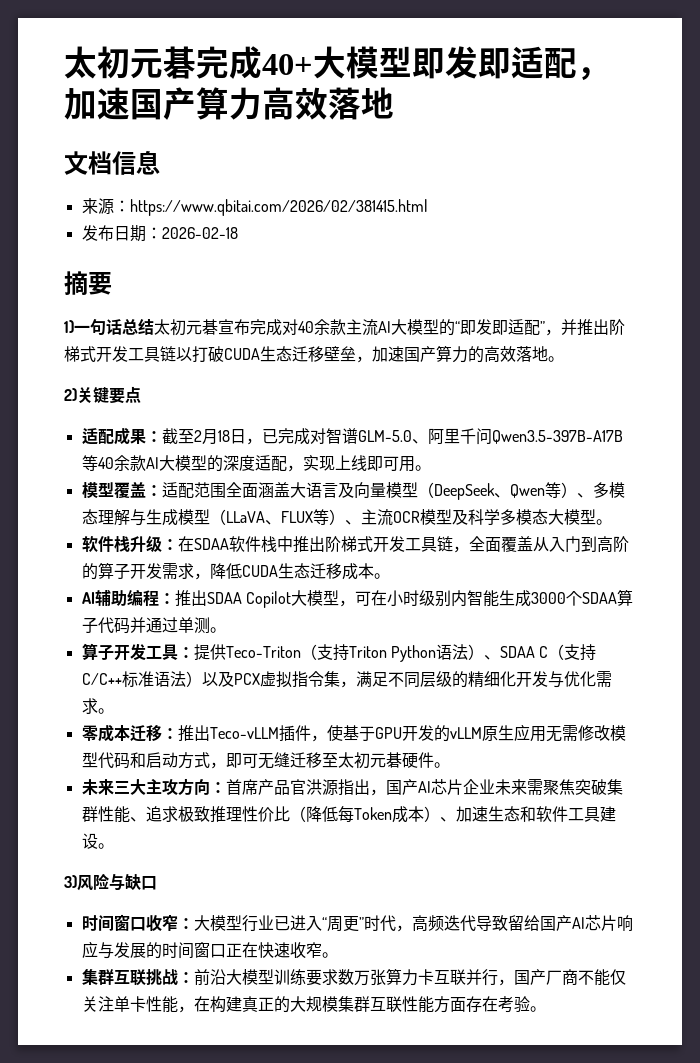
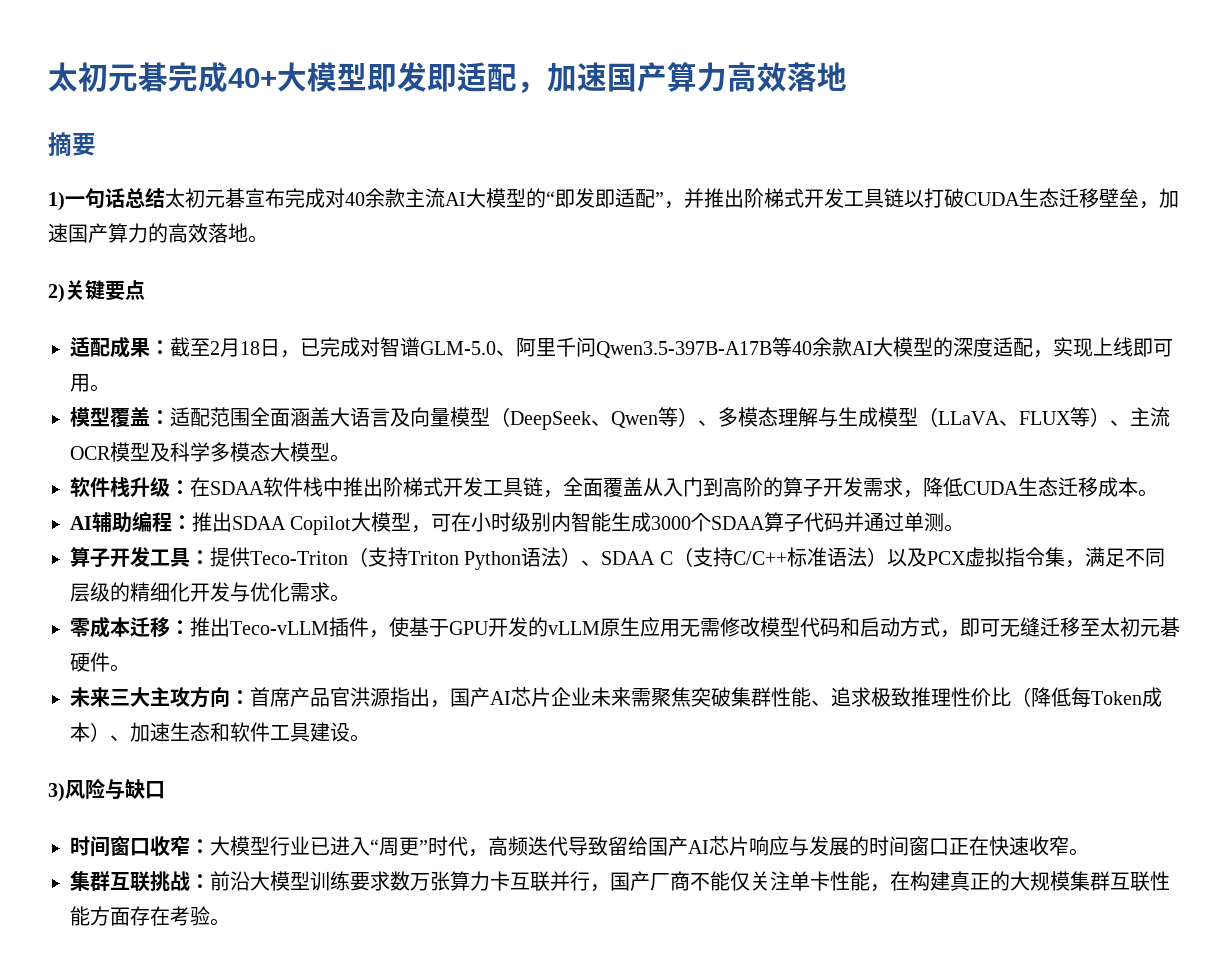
- 文档信息
- 来源：https://www.qbitai.com/2026/02/381415.html
- 发布日期：2026-02-18

